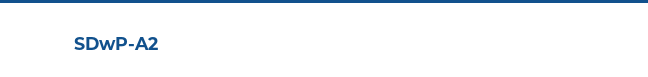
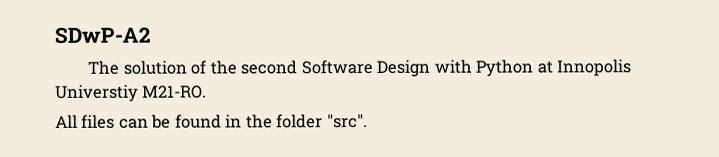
+ The solution of the second Software Design with Python at Innopolis Universtiy M21-RO.
+ All files can be found in the folder "src".

